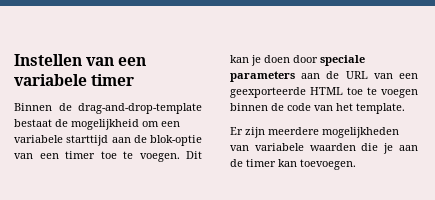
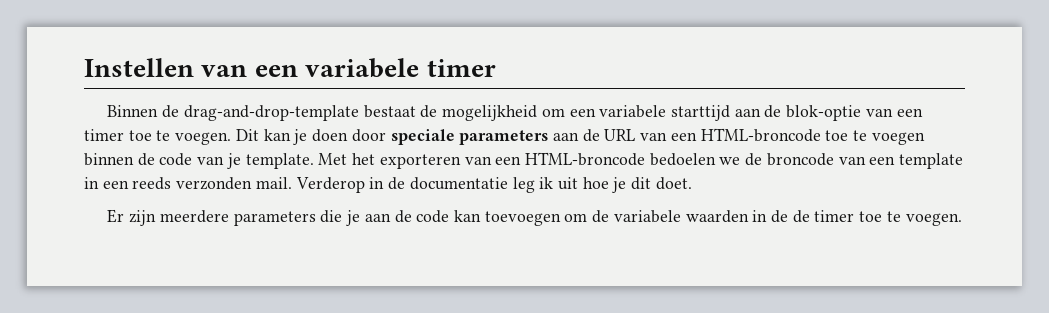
- Dit kan je doen door speciale parameters aan de URL van een geexporteerde HTML toe te voegen binnen de code van het template.
- Er zijn meerdere mogelijkheden van variabele waarden die je aan de timer kan toevoegen.
+ Dit kan je doen door speciale parameters aan de URL van een HTML-broncode toe te voegen binnen de code van je template. Met het exporteren van een HTML-broncode bedoelen we de broncode van een template in een reeds verzonden mail. Verderop in de documentatie leg ik uit hoe je dit doet.
+ Er zijn meerdere parameters die je aan de code kan toevoegen om de variabele waarden in de de timer toe te voegen.

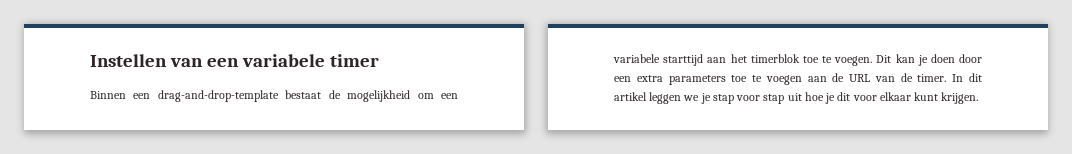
- Binnen de drag-and-drop-template bestaat de mogelijkheid om een variabele starttijd aan de blok-optie van een timer toe te voegen.
+ Binnen een drag-and-drop-template bestaat de mogelijkheid om een variabele starttijd aan het timerblok toe te voegen.
- Dit kan je doen door speciale parameters aan de URL van een HTML-broncode toe te voegen binnen de code van je template. Met het exporteren van een HTML-broncode bedoelen we de broncode van een template in een reeds verzonden mail. Verderop in de documentatie leg ik uit hoe je dit doet.
- Er zijn meerdere parameters die je aan de code kan toevoegen om de variabele waarden in de de timer toe te voegen.
+ Dit kan je doen door een extra parameters toe te voegen aan de URL van de timer. In dit artikel leggen we je stap voor stap uit hoe je dit voor elkaar kunt krijgen.

